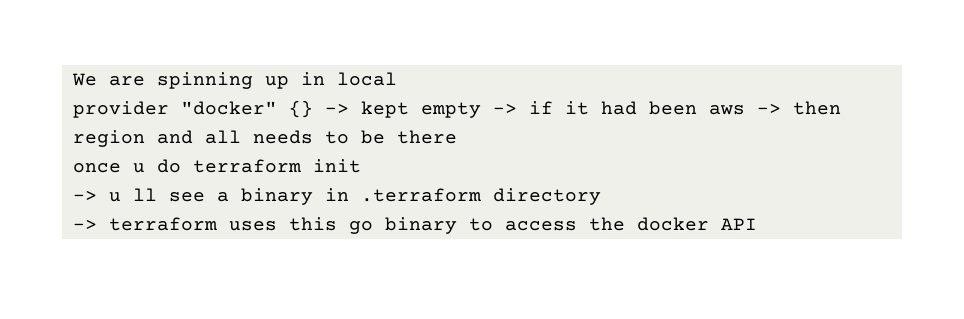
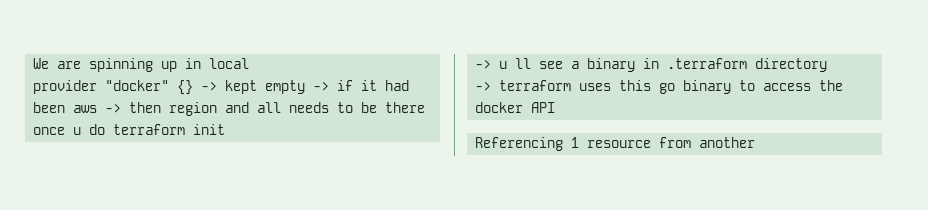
+ Referencing 1 resource from another

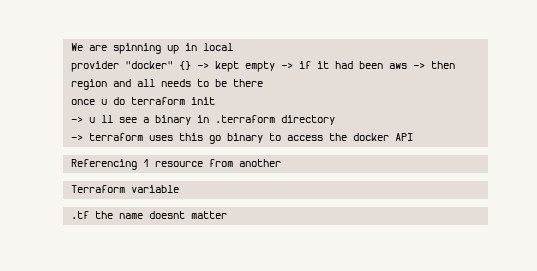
+ Terraform variable
+ .tf the name doesnt matter

